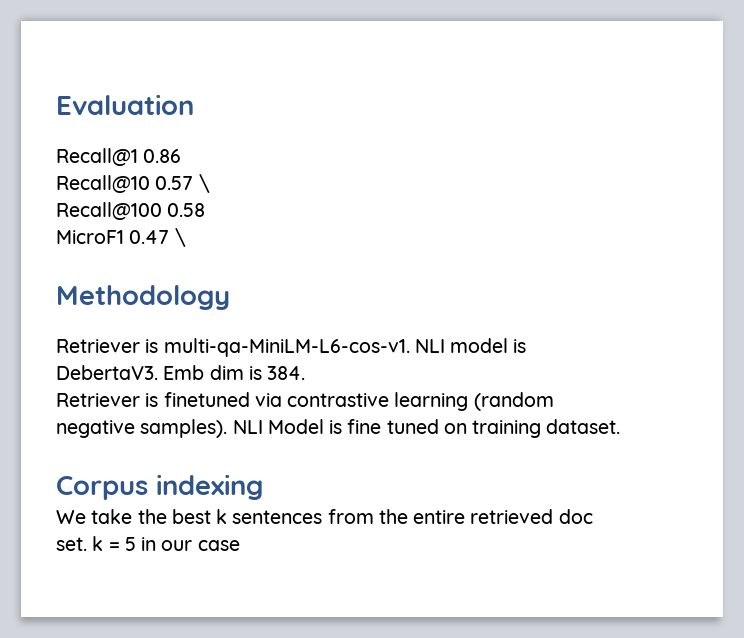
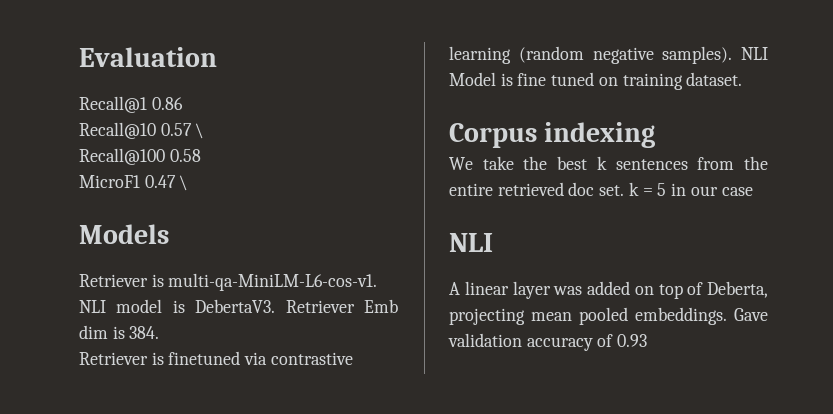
- Methodology
+ Models
- Emb dim is 384.
+ Retriever Emb dim is 384.
  We take the best k sentences from the entire retrieved doc set. k = 5 in our case
+ NLI
+ A linear layer was added on top of Deberta, projecting mean pooled embeddings. Gave validation accuracy of 0.93

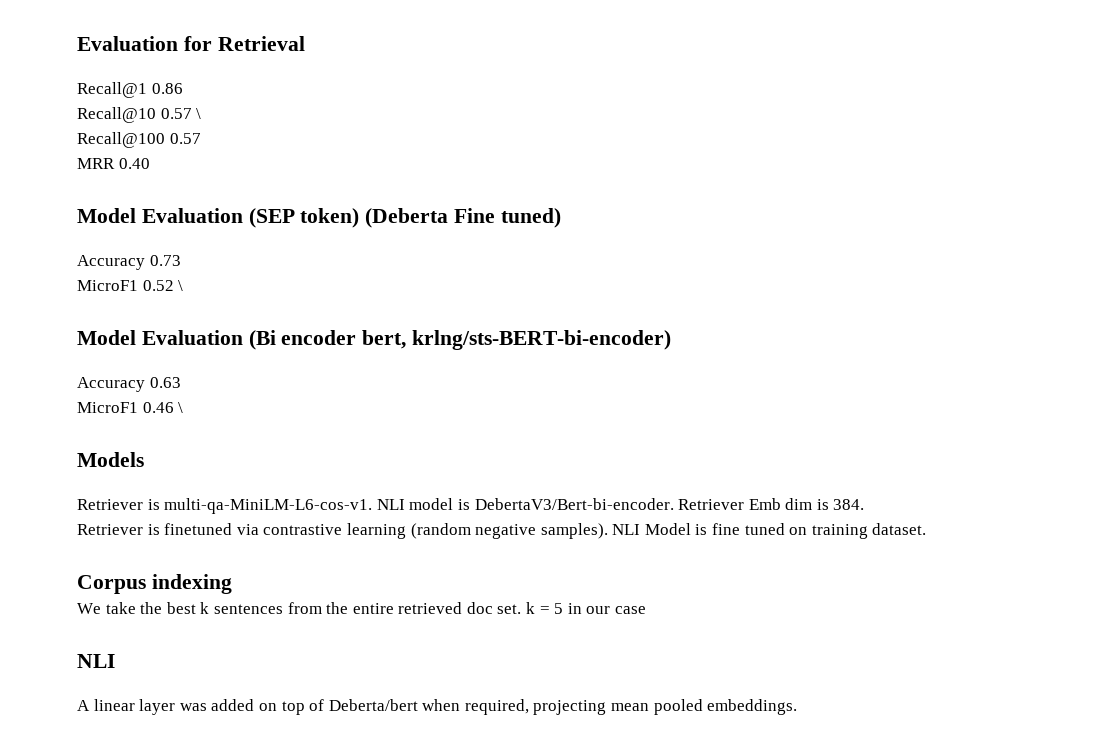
- Evaluation
+ Evaluation for Retrieval
- Recall@100 0.58
- MicroF1 0.47 \
+ Recall@100 0.57
+ MRR 0.40
+ Model Evaluation (SEP token) (Deberta Fine tuned)
+ Accuracy 0.73
+ MicroF1 0.52 \
+ Model Evaluation (Bi encoder bert, krlng/sts-BERT-bi-encoder)
+ Accuracy 0.63
+ MicroF1 0.46 \
- NLI model is DebertaV3.
+ NLI model is DebertaV3/Bert-bi-encoder.
- A linear layer was added on top of Deberta, projecting mean pooled embeddings. Gave validation accuracy of 0.93
+ A linear layer was added on top of Deberta/bert when required, projecting mean pooled embeddings.

